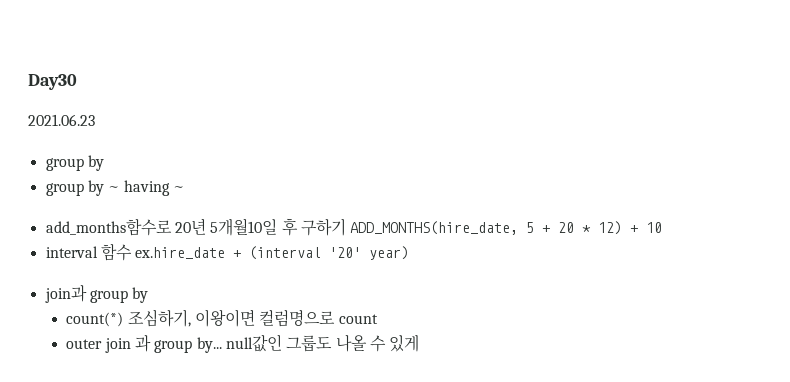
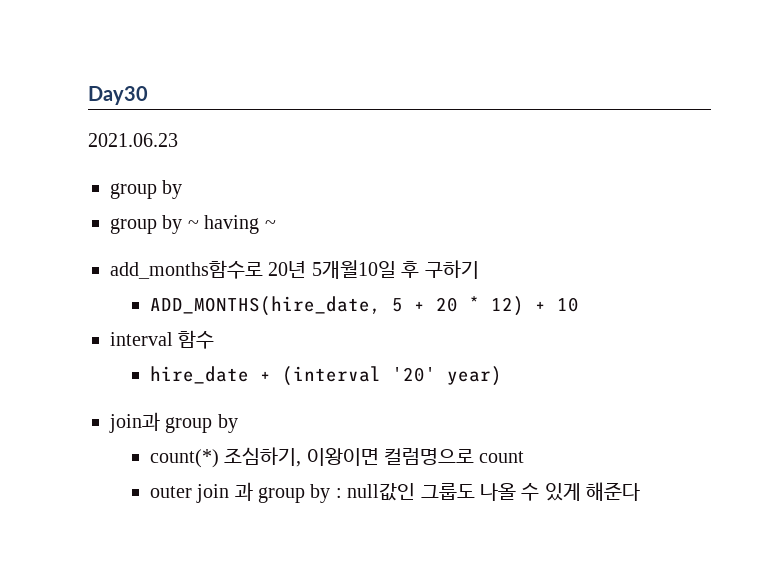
- add_months함수로 20년 5개월10일 후 구하기 ADD_MONTHS(hire_date, 5 + 20 * 12) + 10
+ add_months함수로 20년 5개월10일 후 구하기
+ ADD_MONTHS(hire_date, 5 + 20 * 12) + 10
- interval 함수 ex.hire_date + (interval '20' year)
+ interval 함수
+ hire_date + (interval '20' year)
- outer join 과 group by... null값인 그룹도 나올 수 있게
+ outer join 과 group by : null값인 그룹도 나올 수 있게 해준다

